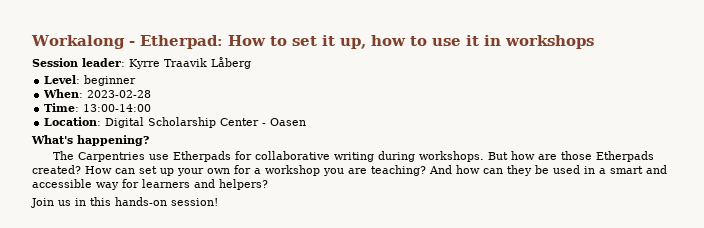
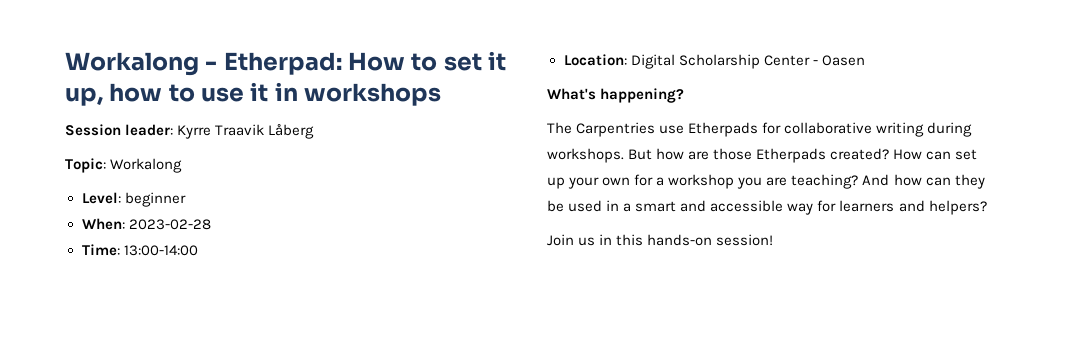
+ Topic: Workalong

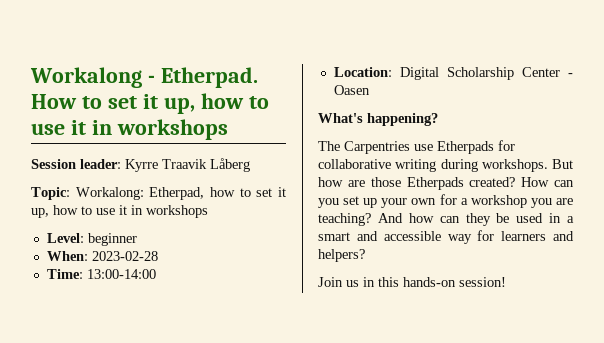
- Workalong - Etherpad: How to set it up, how to use it in workshops
+ Workalong - Etherpad. How to set it up, how to use it in workshops
- Topic: Workalong
+ Topic: Workalong: Etherpad, how to set it up, how to use it in workshops
- How can set up your own for a workshop you are teaching?
+ How can you set up your own for a workshop you are teaching?

